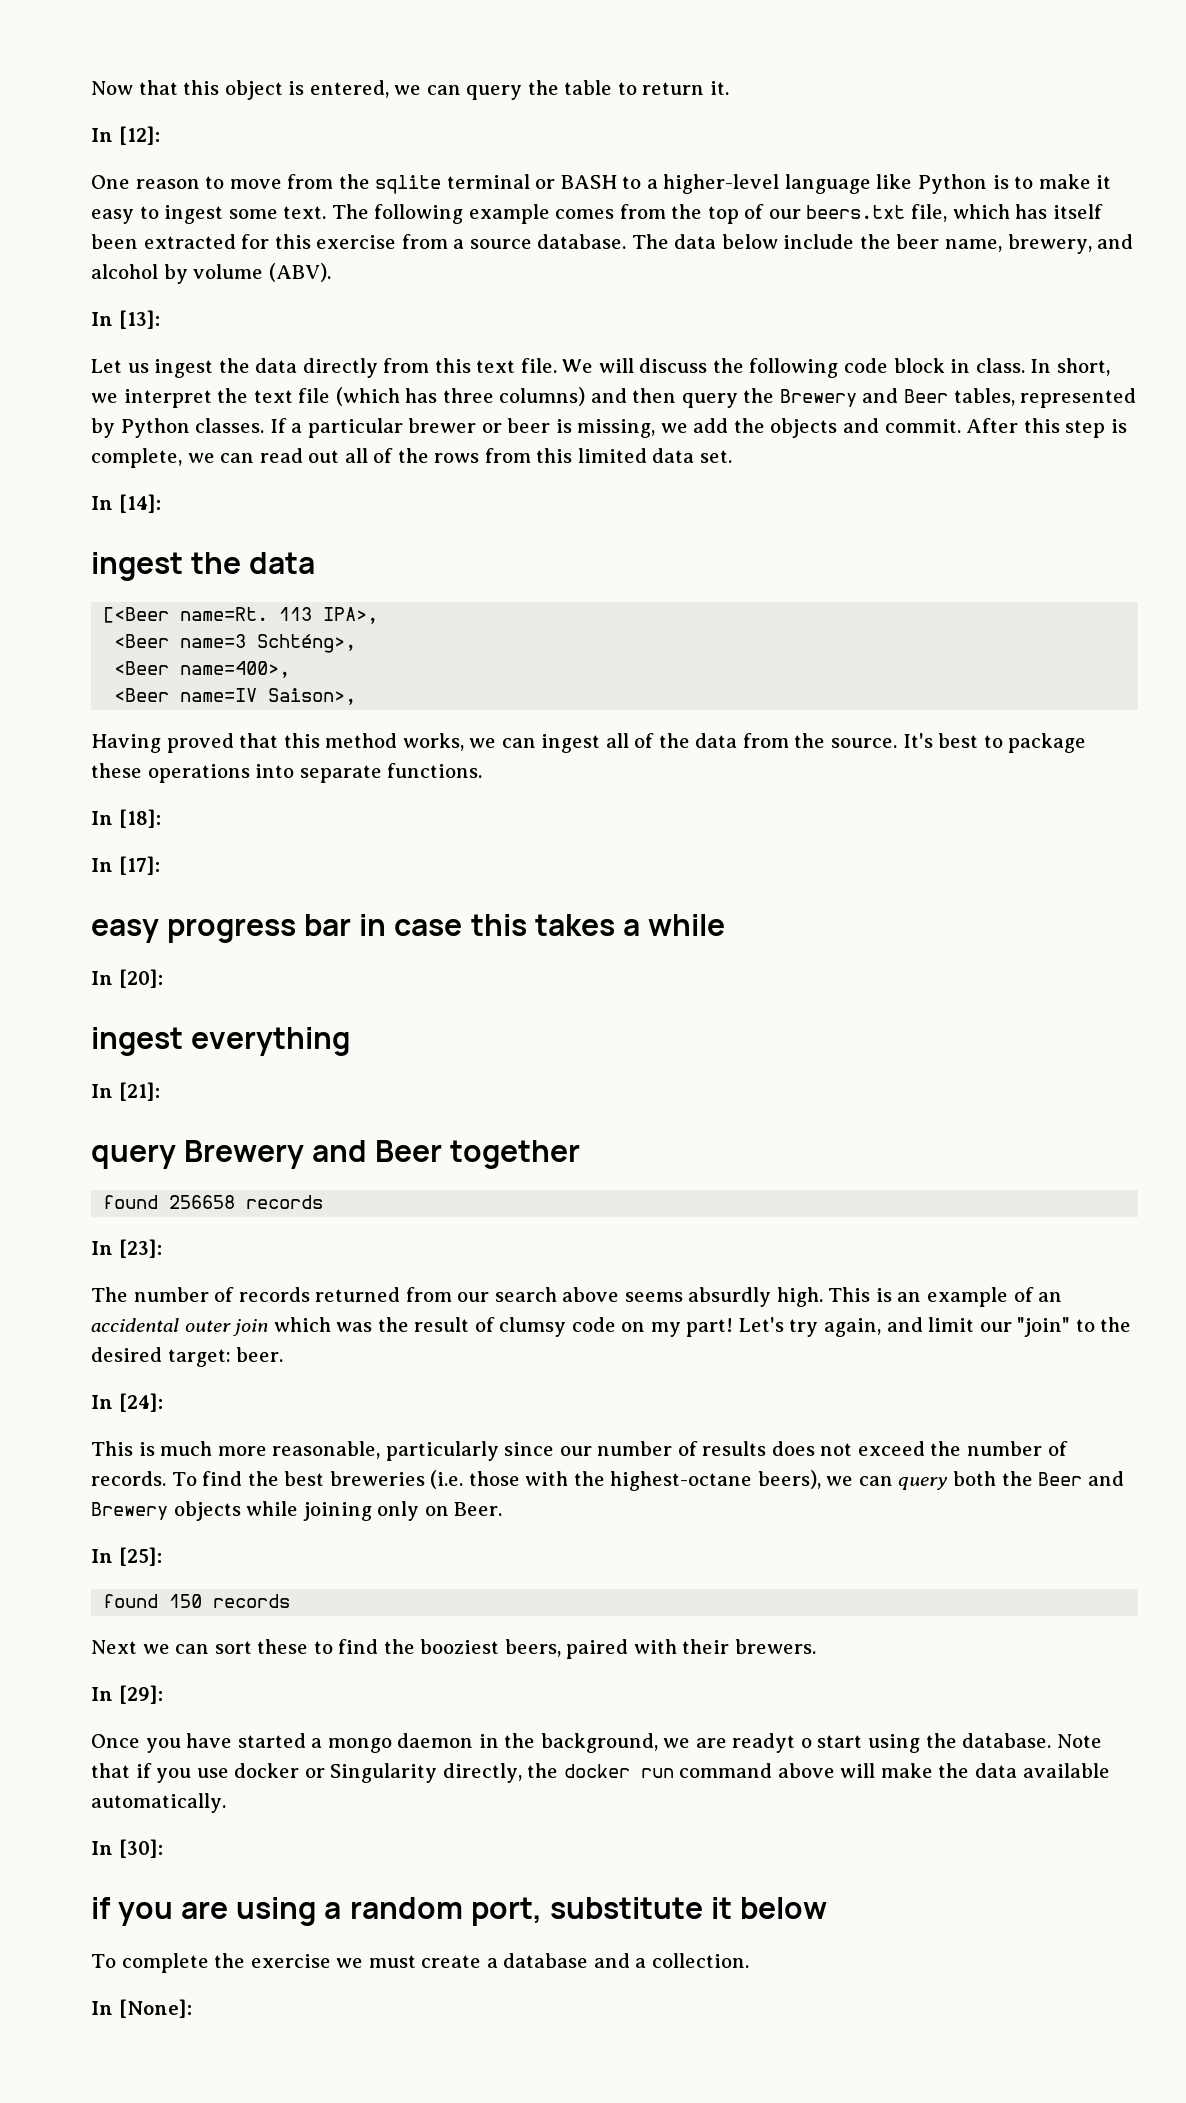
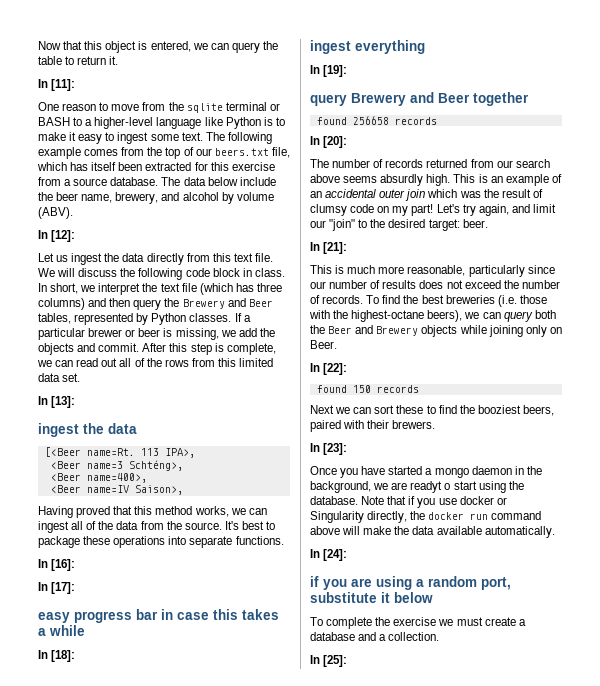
- In [12]:
+ In [11]:
- In [13]:
+ In [12]:
- In [14]:
+ In [13]:
- In [18]:
+ In [16]:
- In [20]:
+ In [18]:
- In [21]:
+ In [19]:
- In [23]:
+ In [20]:
- In [24]:
+ In [21]:
- In [25]:
+ In [22]:
- In [29]:
+ In [23]:
- In [30]:
+ In [24]:
- In [None]:
+ In [25]:

